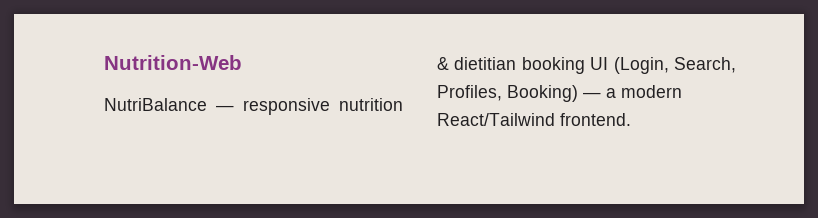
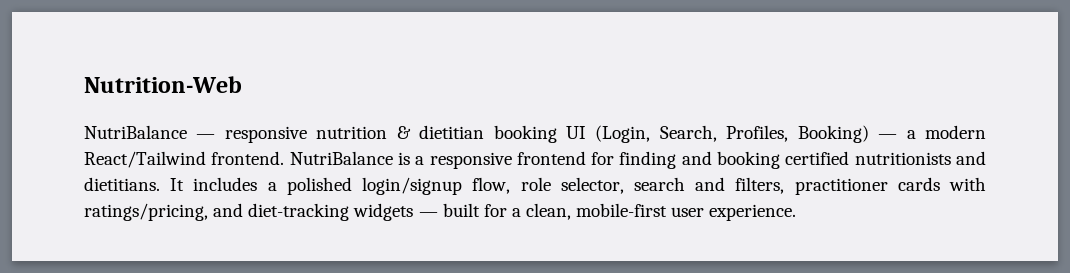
+ NutriBalance is a responsive frontend for finding and booking certified nutritionists and dietitians. It includes a polished login/signup flow, role selector, search and filters, practitioner cards with ratings/pricing, and diet-tracking widgets — built for a clean, mobile-first user experience.

